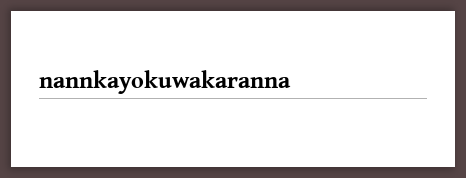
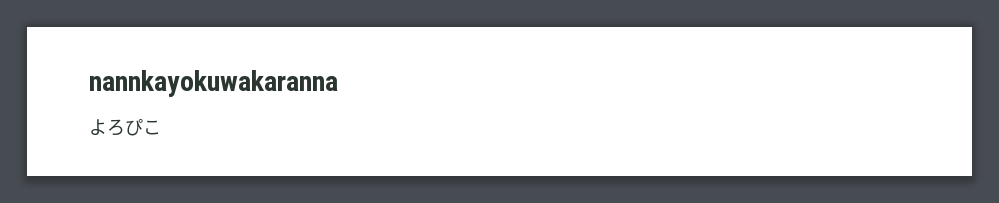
+ よろぴこ

